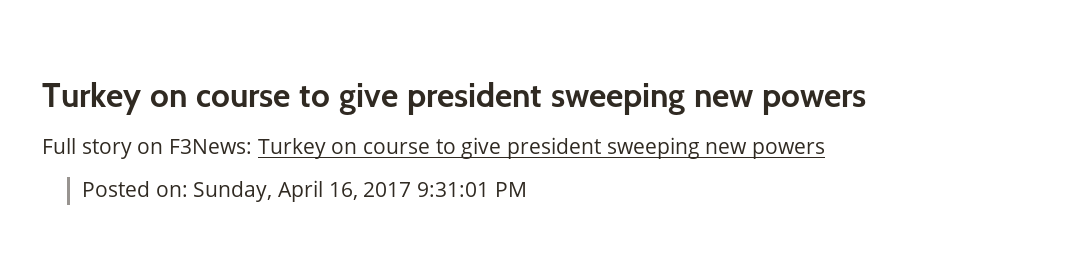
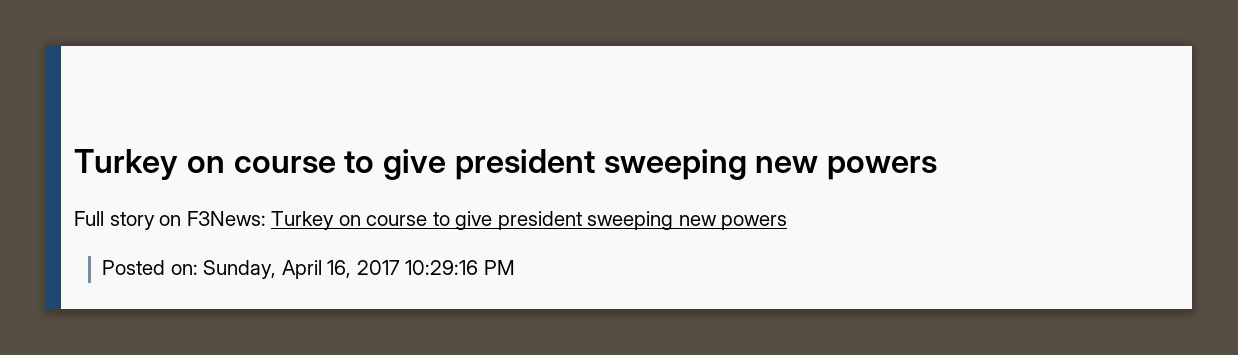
- Posted on: Sunday, April 16, 2017 9:31:01 PM
+ Posted on: Sunday, April 16, 2017 10:29:16 PM

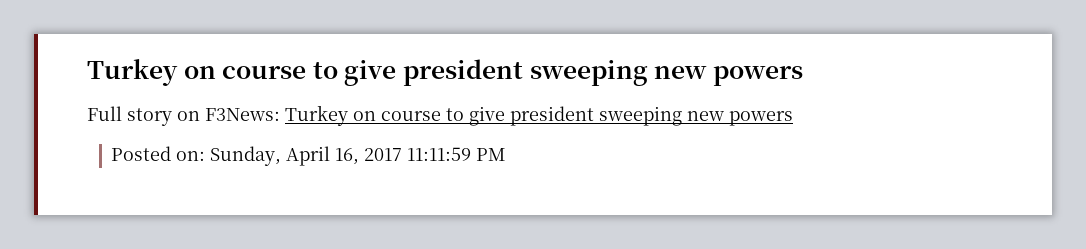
- Posted on: Sunday, April 16, 2017 10:29:16 PM
+ Posted on: Sunday, April 16, 2017 11:11:59 PM

